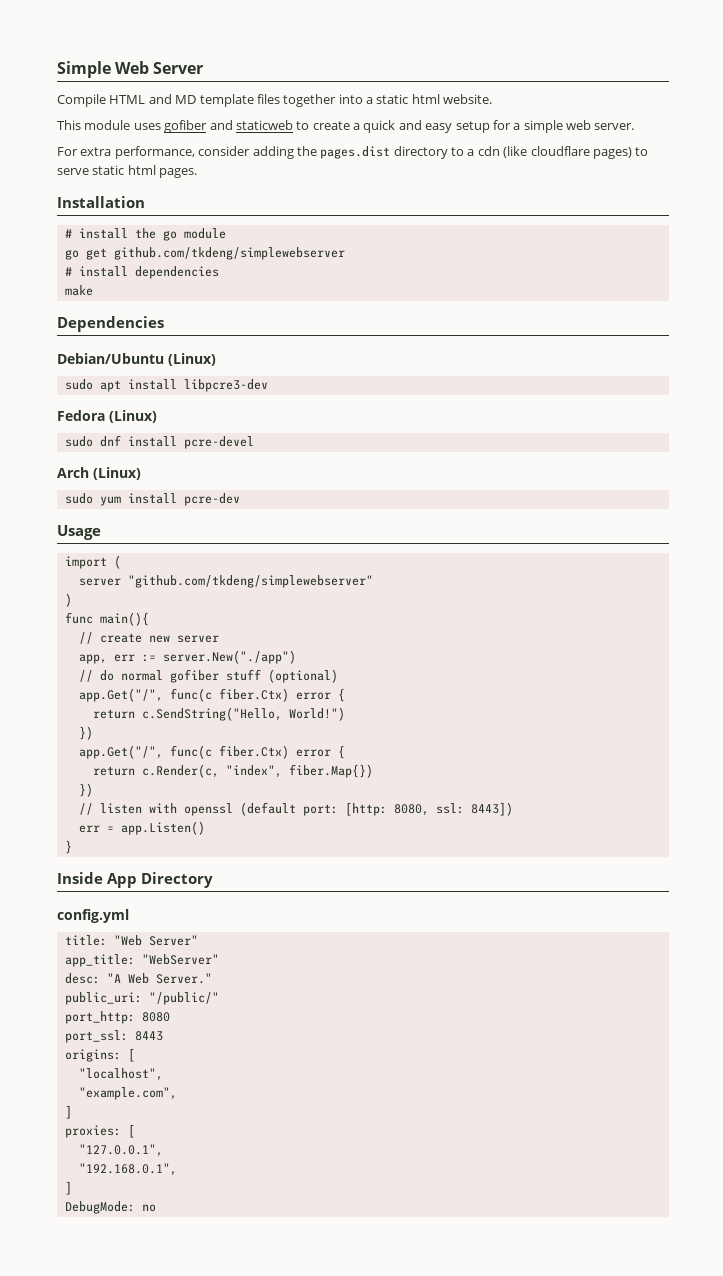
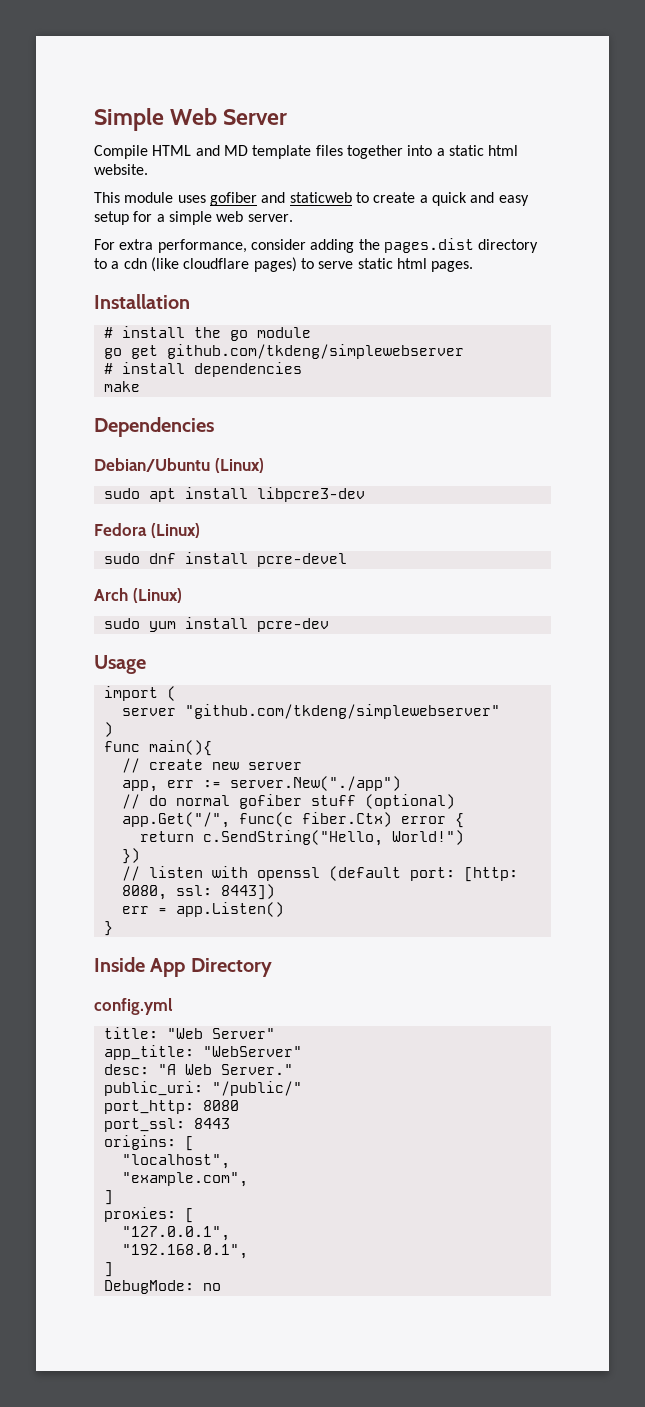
  return c.SendString("Hello, World!")
- })
- app.Get("/", func(c fiber.Ctx) error {
- return c.Render(c, "index", fiber.Map{})

